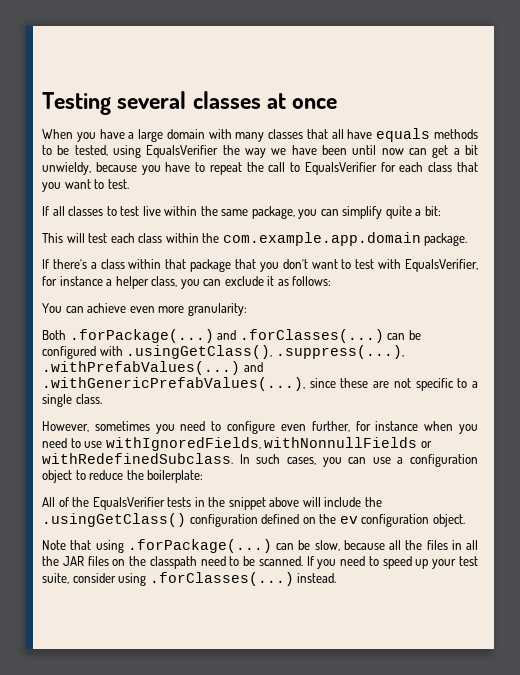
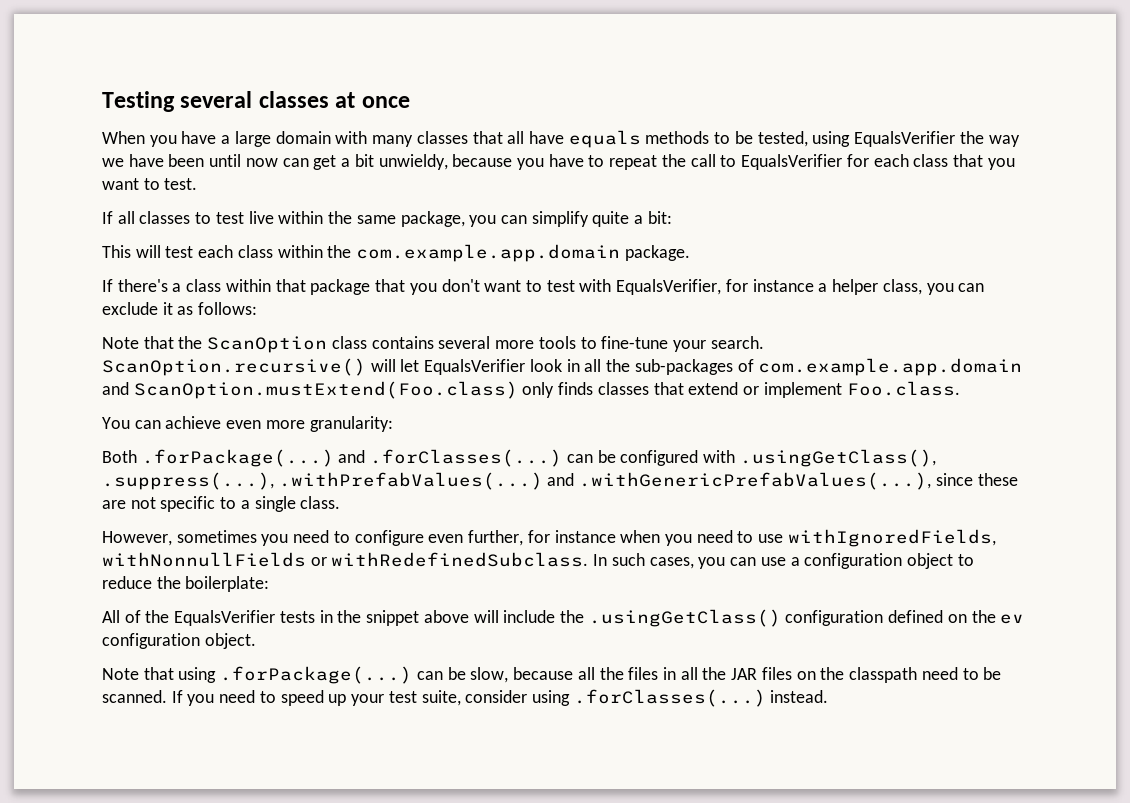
+ Note that the ScanOption class contains several more tools to fine-tune your search. ScanOption.recursive() will let EqualsVerifier look in all the sub-packages of com.example.app.domain and ScanOption.mustExtend(Foo.class) only finds classes that extend or implement Foo.class.

